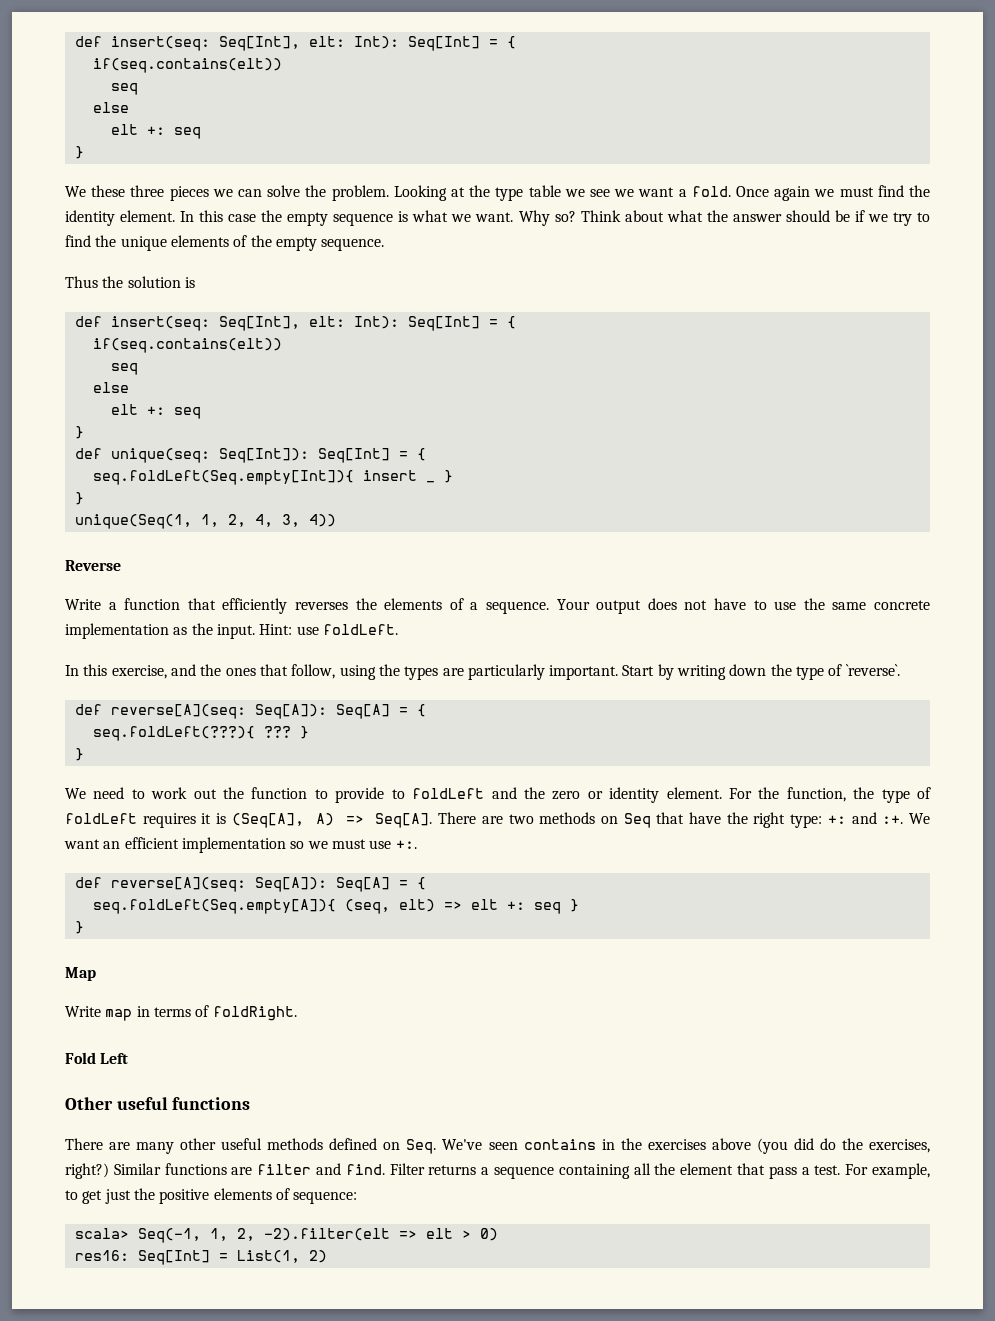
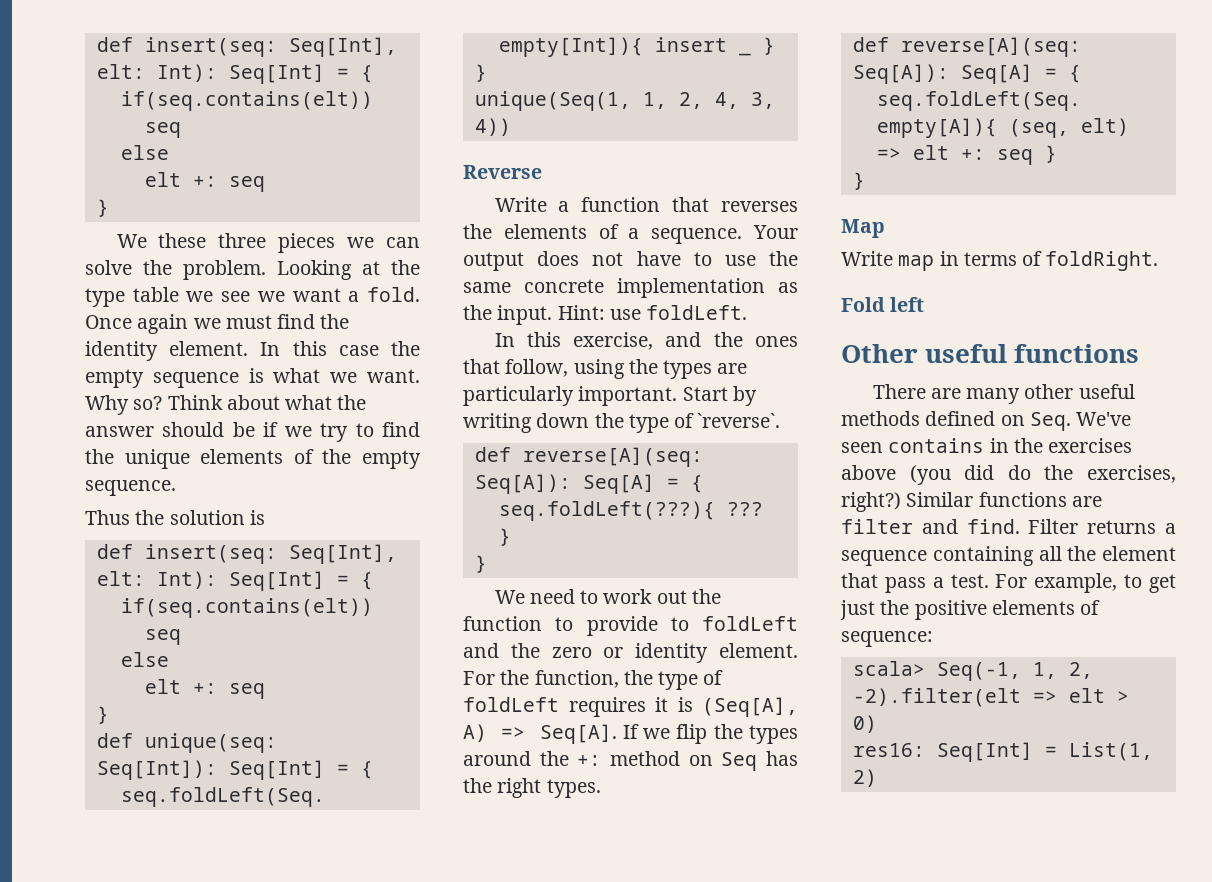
- Write a function that efficiently reverses the elements of a sequence.
+ Write a function that reverses the elements of a sequence.
- There are two methods on Seq that have the right type: +: and :+. We want an efficient implementation so we must use +:.
+ If we flip the types around the +: method on Seq has the right types.
- Fold Left
+ Fold left

